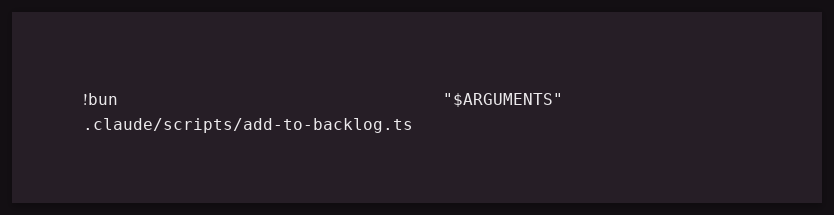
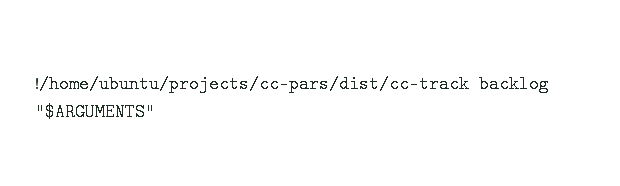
- !bun .claude/scripts/add-to-backlog.ts "$ARGUMENTS"
+ !/home/ubuntu/projects/cc-pars/dist/cc-track backlog "$ARGUMENTS"

